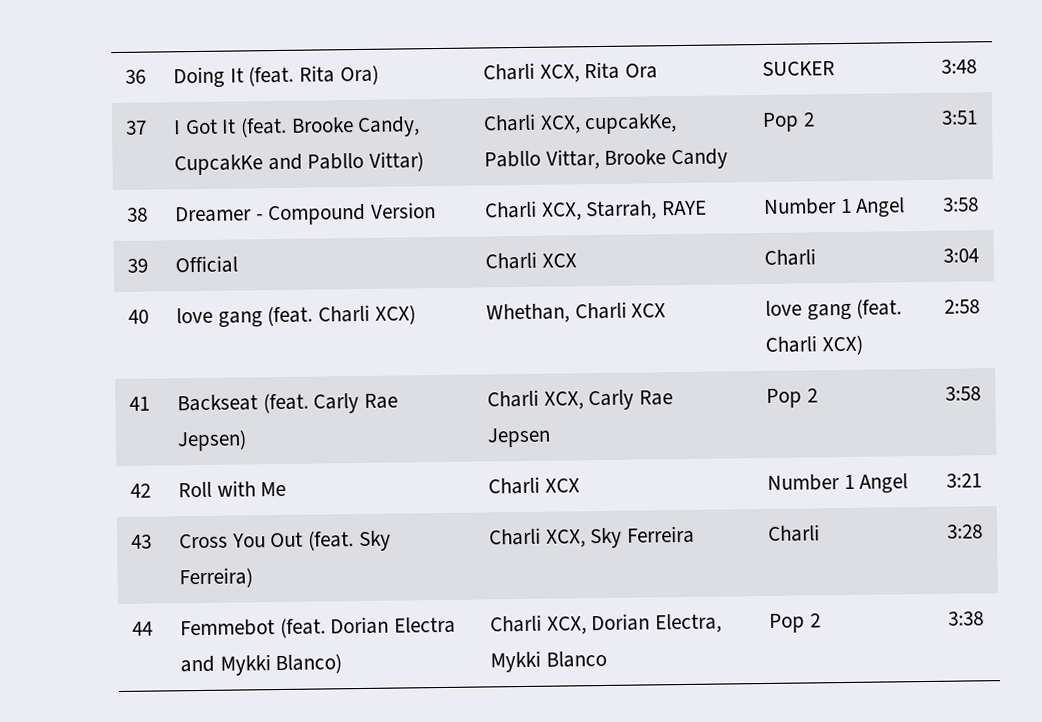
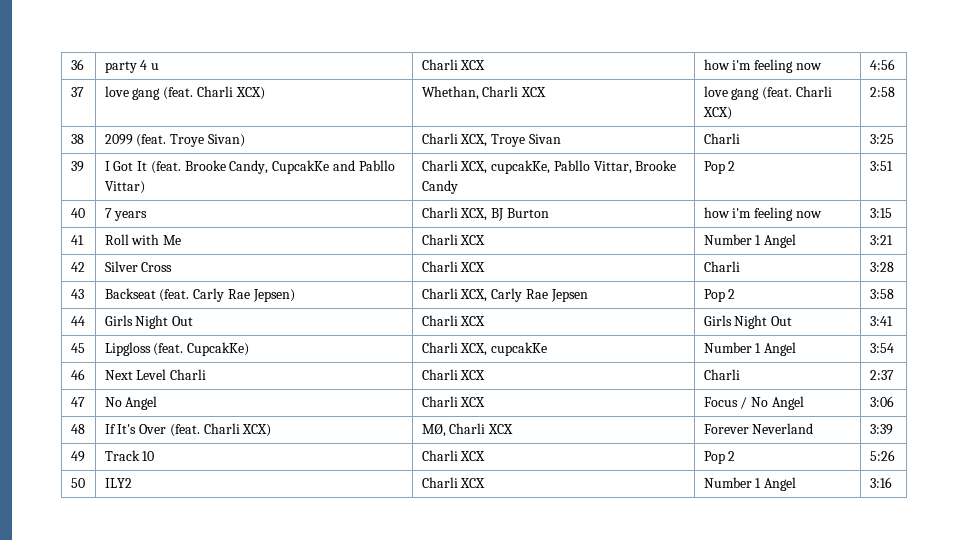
- 36 | Doing It (feat. Rita Ora) | Charli XCX, Rita Ora | SUCKER | 3:48
- 37 | I Got It (feat. Brooke Candy, CupcakKe and Pabllo Vittar) | Charli XCX, cupcakKe, Pabllo Vittar, Brooke Candy | Pop 2 | 3:51
+ 36 | party 4 u | Charli XCX | how i'm feeling now | 4:56
+ 37 | love gang (feat. Charli XCX) | Whethan, Charli XCX | love gang (feat. Charli XCX) | 2:58
+ 38 | 2099 (feat. Troye Sivan) | Charli XCX, Troye Sivan | Charli | 3:25
+ 39 | I Got It (feat. Brooke Candy, CupcakKe and Pabllo Vittar) | Charli XCX, cupcakKe, Pabllo Vittar, Brooke Candy | Pop 2 | 3:51
- 38 | Dreamer - Compound Version | Charli XCX, Starrah, RAYE | Number 1 Angel | 3:58
- 39 | Official | Charli XCX | Charli | 3:04
- 40 | love gang (feat. Charli XCX) | Whethan, Charli XCX | love gang (feat. Charli XCX) | 2:58
- 41 | Backseat (feat. Carly Rae Jepsen) | Charli XCX, Carly Rae Jepsen | Pop 2 | 3:58
+ 40 | 7 years | Charli XCX, BJ Burton | how i'm feeling now | 3:15
+ 41 | Roll with Me | Charli XCX | Number 1 Angel | 3:21
+ 42 | Silver Cross | Charli XCX | Charli | 3:28
+ 43 | Backseat (feat. Carly Rae Jepsen) | Charli XCX, Carly Rae Jepsen | Pop 2 | 3:58
- 42 | Roll with Me | Charli XCX | Number 1 Angel | 3:21
- 43 | Cross You Out (feat. Sky Ferreira) | Charli XCX, Sky Ferreira | Charli | 3:28
- 44 | Femmebot (feat. Dorian Electra and Mykki Blanco) | Charli XCX, Dorian Electra, Mykki Blanco | Pop 2 | 3:38
+ 44 | Girls Night Out | Charli XCX | Girls Night Out | 3:41
+ 45 | Lipgloss (feat. CupcakKe) | Charli XCX, cupcakKe | Number 1 Angel | 3:54
+ 46 | Next Level Charli | Charli XCX | Charli | 2:37
+ 47 | No Angel | Charli XCX | Focus / No Angel | 3:06
+ 48 | If It's Over (feat. Charli XCX) | MØ, Charli XCX | Forever Neverland | 3:39
+ 49 | Track 10 | Charli XCX | Pop 2 | 5:26
+ 50 | ILY2 | Charli XCX | Number 1 Angel | 3:16

